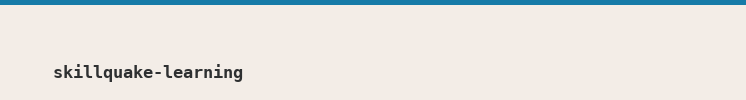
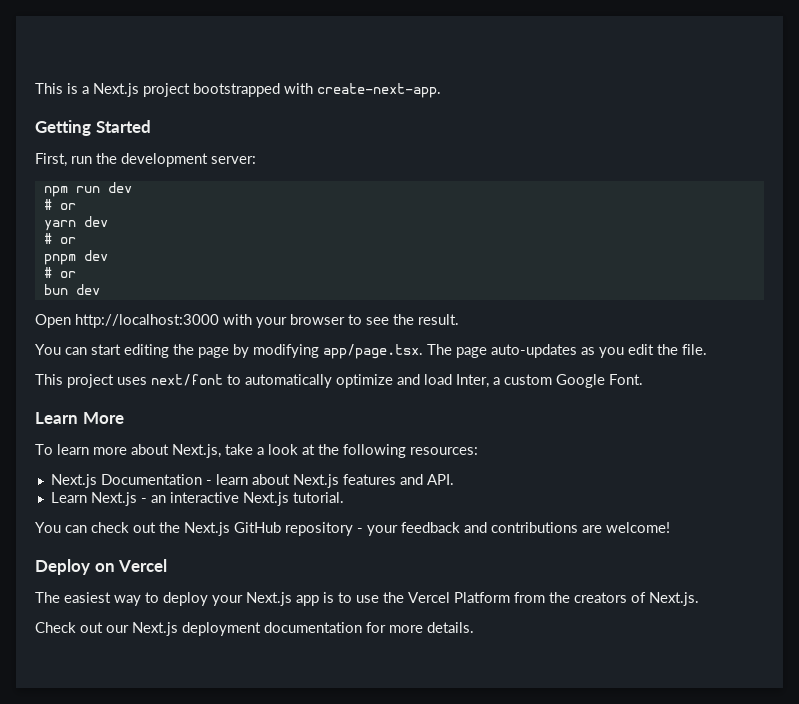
- skillquake-learning
+ This is a Next.js project bootstrapped with create-next-app.
+ Getting Started
+ First, run the development server:
+ npm run dev
+ # or
+ yarn dev
+ # or
+ pnpm dev
+ # or
+ bun dev
+ Open http://localhost:3000 with your browser to see the result.
+ You can start editing the page by modifying app/page.tsx. The page auto-updates as you edit the file.
+ This project uses next/font to automatically optimize and load Inter, a custom Google Font.
+ Learn More
+ To learn more about Next.js, take a look at the following resources:
+ Next.js Documentation - learn about Next.js features and API.
+ Learn Next.js - an interactive Next.js tutorial.
+ You can check out the Next.js GitHub repository - your feedback and contributions are welcome!
+ Deploy on Vercel
+ The easiest way to deploy your Next.js app is to use the Vercel Platform from the creators of Next.js.
+ Check out our Next.js deployment documentation for more details.

